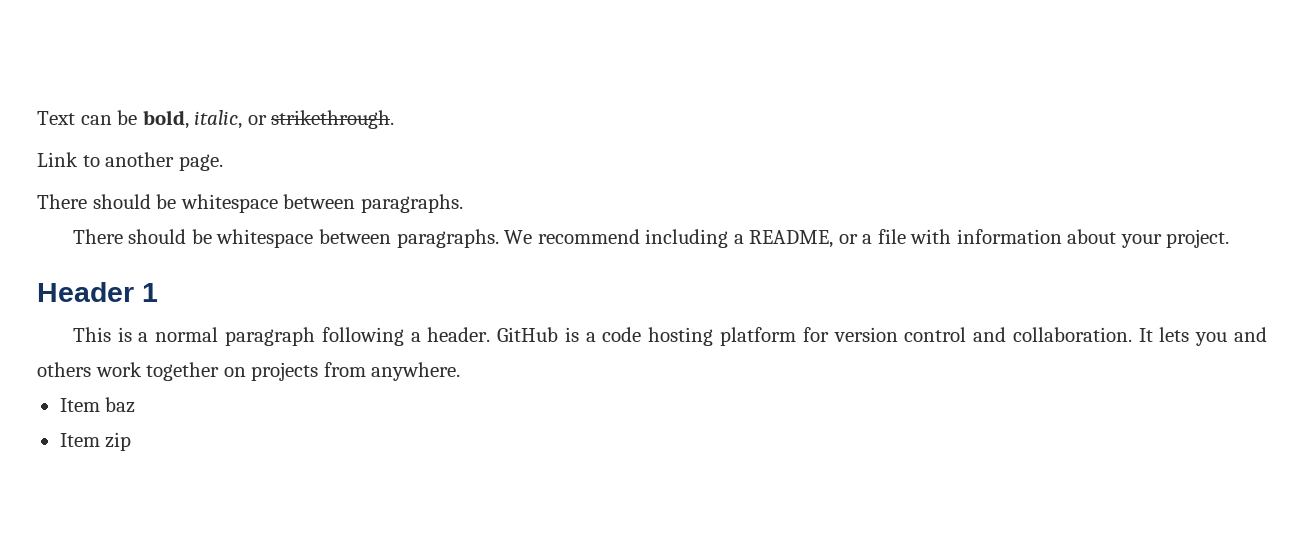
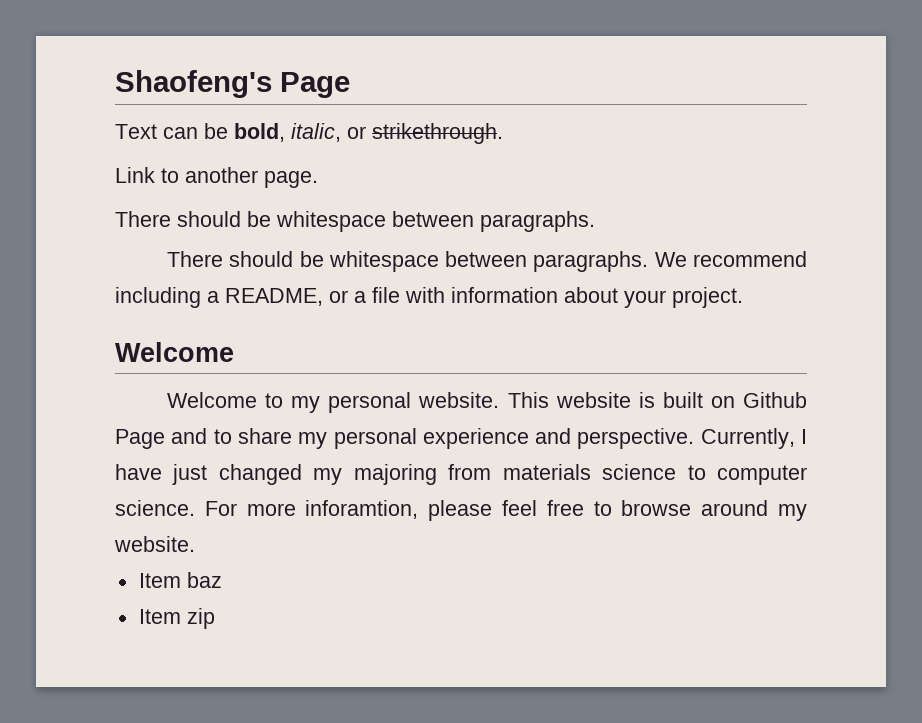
+ Shaofeng's Page
  We recommend including a README, or a file with information about your project.
- Header 1
- This is a normal paragraph following a header. GitHub is a code hosting platform for version control and collaboration. It lets you and others work together on projects from anywhere.
+ Welcome
+ Welcome to my personal website. This website is built on Github Page and to share my personal experience and perspective. Currently, I have just changed my majoring from materials science to computer science. For more inforamtion, please feel free to browse around my website.

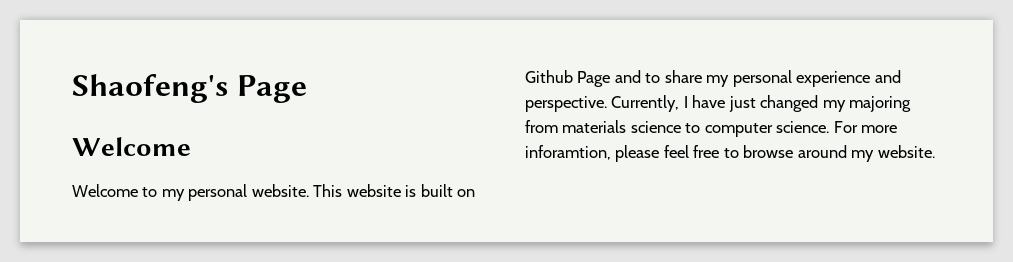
- Text can be bold, italic, or strikethrough.
- Link to another page.
- There should be whitespace between paragraphs.
- There should be whitespace between paragraphs. We recommend including a README, or a file with information about your project.
- Item baz
- Item zip

